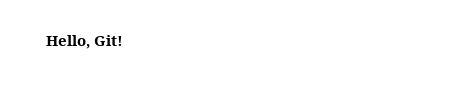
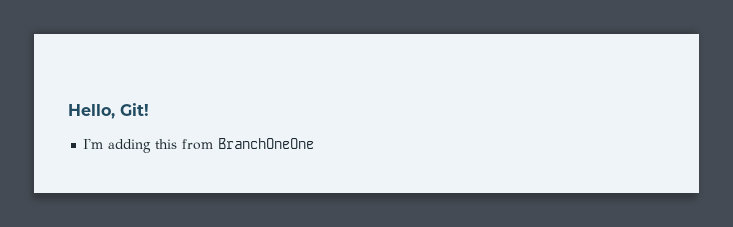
+ I'm adding this from BranchOneOne

